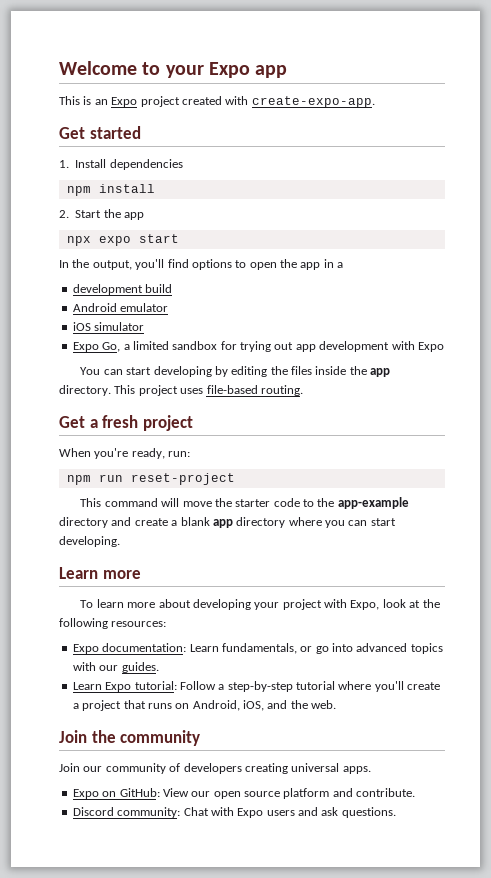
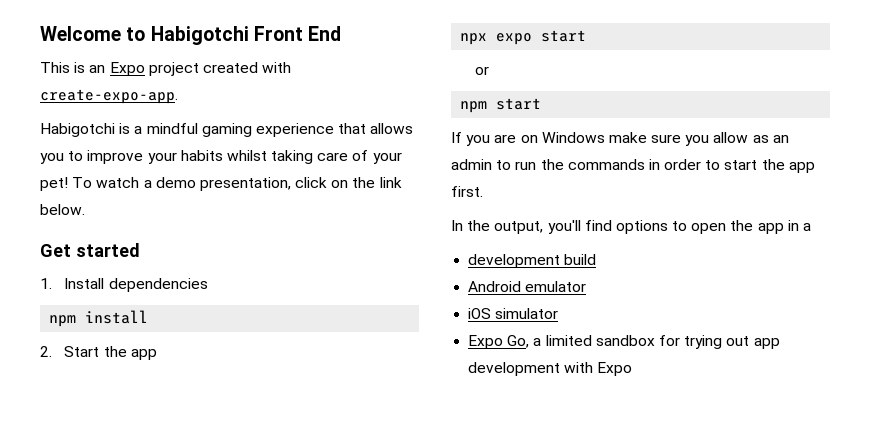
- Welcome to your Expo app
+ Welcome to Habigotchi Front End
+ Habigotchi is a mindful gaming experience that allows you to improve your habits whilst taking care of your pet! To watch a demo presentation, click on the link below.
+ or
+ npm start
+ If you are on Windows make sure you allow as an admin to run the commands in order to start the app first.
- You can start developing by editing the files inside the app directory. This project uses file-based routing.
- Get a fresh project
- When you're ready, run:
- npm run reset-project
- This command will move the starter code to the app-example directory and create a blank app directory where you can start developing.
- Learn more
- To learn more about developing your project with Expo, look at the following resources:
- Expo documentation: Learn fundamentals, or go into advanced topics with our guides.
- Learn Expo tutorial: Follow a step-by-step tutorial where you'll create a project that runs on Android, iOS, and the web.
- Join the community
- Join our community of developers creating universal apps.
- Expo on GitHub: View our open source platform and contribute.
- Discord community: Chat with Expo users and ask questions.

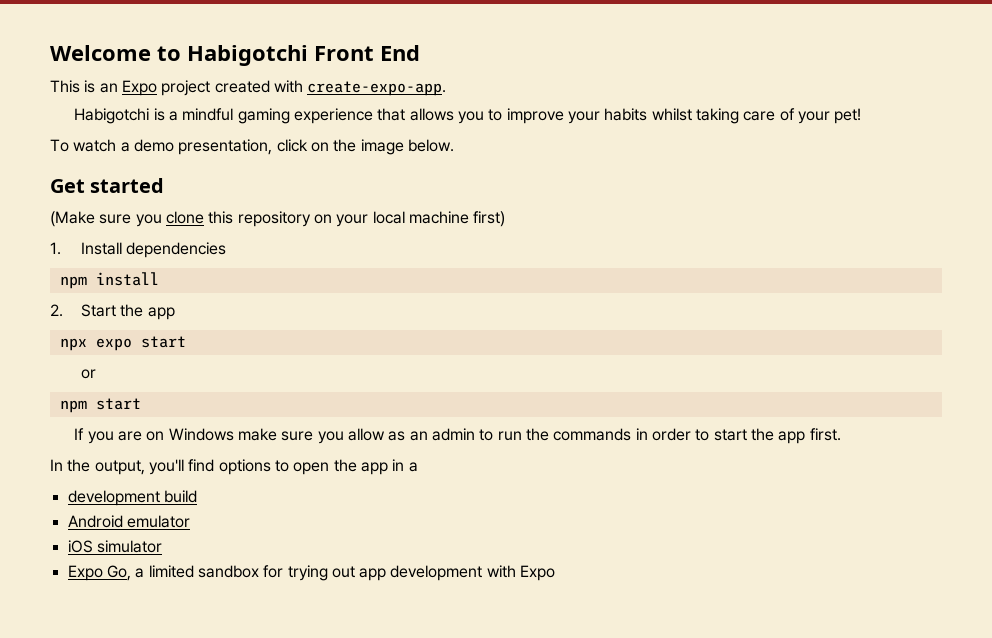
- Habigotchi is a mindful gaming experience that allows you to improve your habits whilst taking care of your pet! To watch a demo presentation, click on the link below.
+ Habigotchi is a mindful gaming experience that allows you to improve your habits whilst taking care of your pet!
+ To watch a demo presentation, click on the image below.
+ (Make sure you clone this repository on your local machine first)

